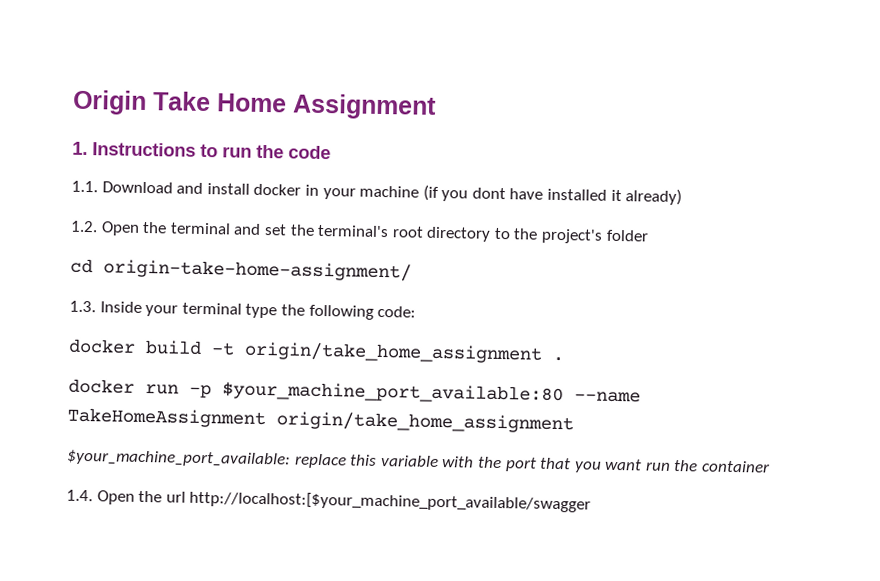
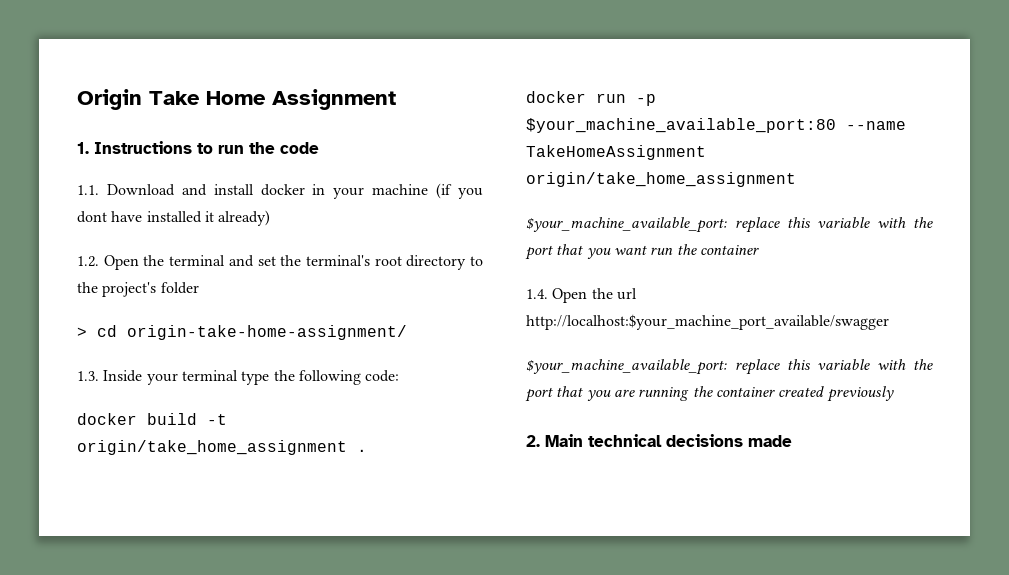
- cd origin-take-home-assignment/
+ > cd origin-take-home-assignment/
- docker run -p $your_machine_port_available:80 --name TakeHomeAssignment origin/take_home_assignment
+ docker run -p $your_machine_available_port:80 --name TakeHomeAssignment origin/take_home_assignment
- $your_machine_port_available: replace this variable with the port that you want run the container
+ $your_machine_available_port: replace this variable with the port that you want run the container
- 1.4. Open the url http://localhost:[$your_machine_port_available/swagger
+ 1.4. Open the url http://localhost:$your_machine_port_available/swagger
+ $your_machine_available_port: replace this variable with the port that you are running the container created previously
+ 2. Main technical decisions made

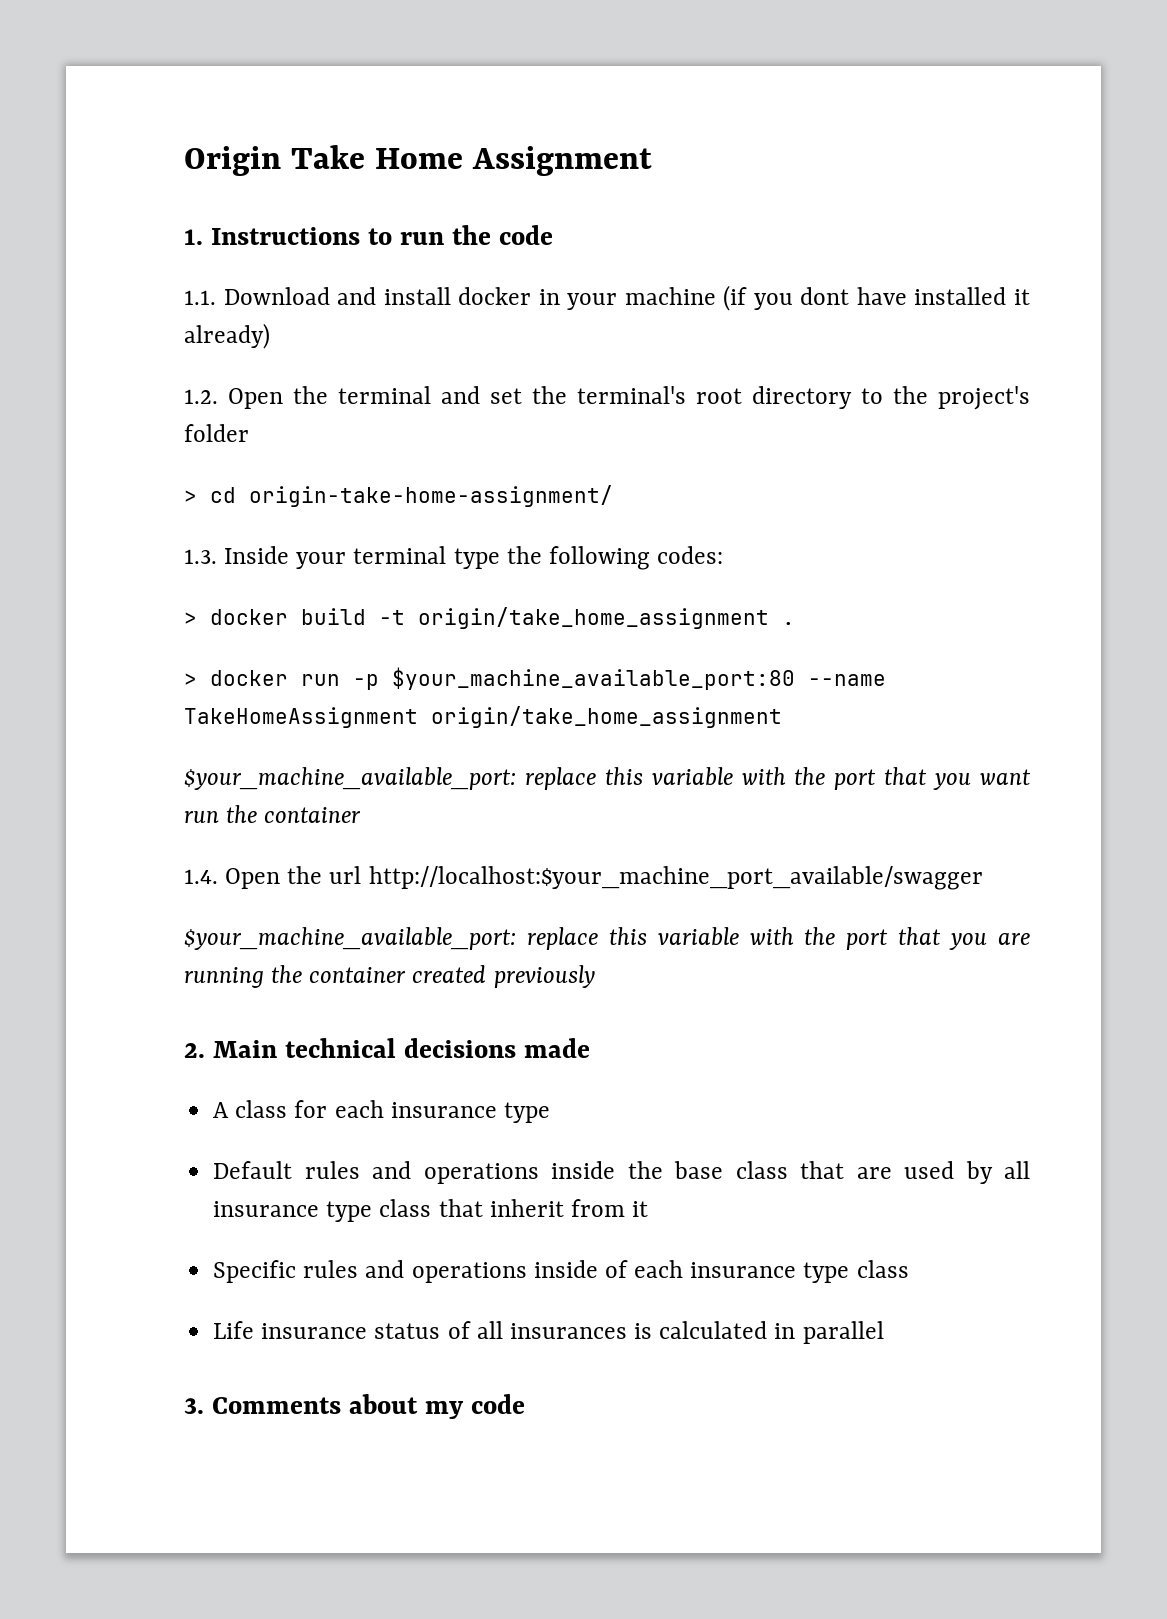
- 1.3. Inside your terminal type the following code:
- docker build -t origin/take_home_assignment .
+ 1.3. Inside your terminal type the following codes:
+ > docker build -t origin/take_home_assignment .
- docker run -p $your_machine_available_port:80 --name TakeHomeAssignment origin/take_home_assignment
+ > docker run -p $your_machine_available_port:80 --name TakeHomeAssignment origin/take_home_assignment
+ A class for each insurance type
+ Default rules and operations inside the base class that are used by all insurance type class that inherit from it
+ Specific rules and operations inside of each insurance type class
+ Life insurance status of all insurances is calculated in parallel
+ 3. Comments about my code

